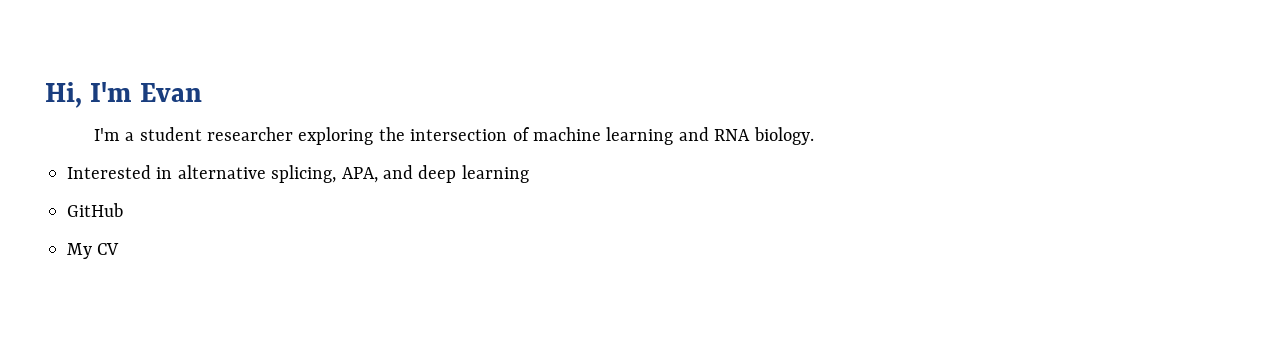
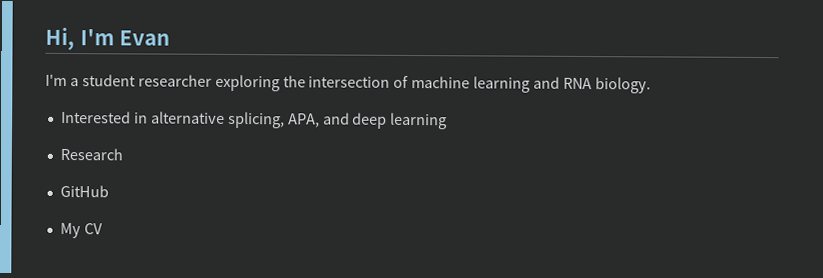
+ Research

